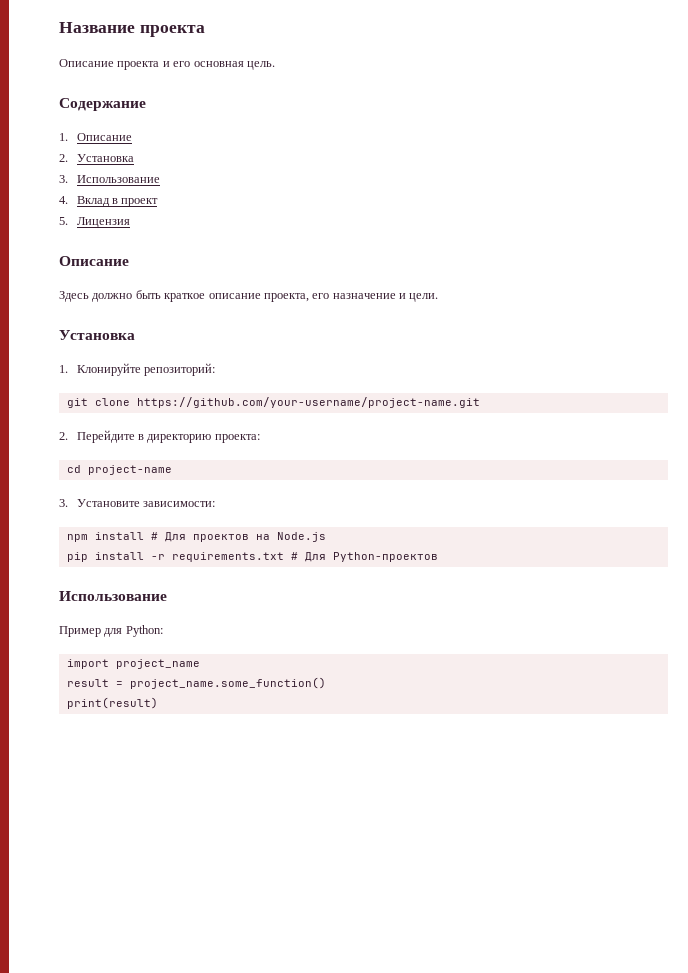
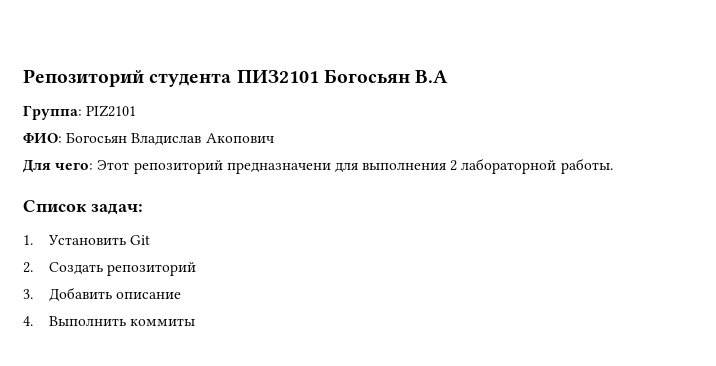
- Название проекта
- Описание проекта и его основная цель.
- Содержание
- 1. Описание
- 2. Установка
- 3. Использование
+ Репозиторий студента ПИЗ2101 Богосьян В.А
+ Группа: PIZ2101
+ ФИО: Богосьян Владислав Акопович
+ Для чего: Этот репозиторий предназначени для выполнения 2 лабораторной работы.
+ Список задач:
+ 1. Установить Git
+ 2. Создать репозиторий
+ 3. Добавить описание
- 4. Вклад в проект
- 5. Лицензия
- Описание
- Здесь должно быть краткое описание проекта, его назначение и цели.
- Установка
- 1. Клонируйте репозиторий:
- git clone https://github.com/your-username/project-name.git
- 2. Перейдите в директорию проекта:
- cd project-name
- 3. Установите зависимости:
- npm install # Для проектов на Node.js
- pip install -r requirements.txt # Для Python-проектов
- Использование
- Пример для Python:
- import project_name
- result = project_name.some_function()
- print(result)
+ 4. Выполнить коммиты

